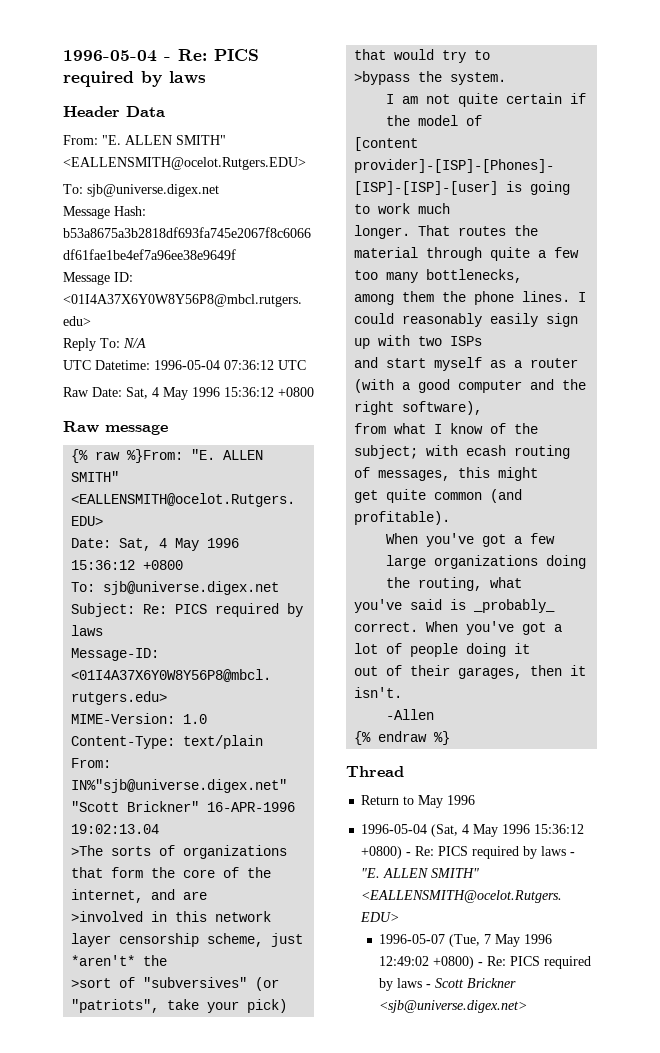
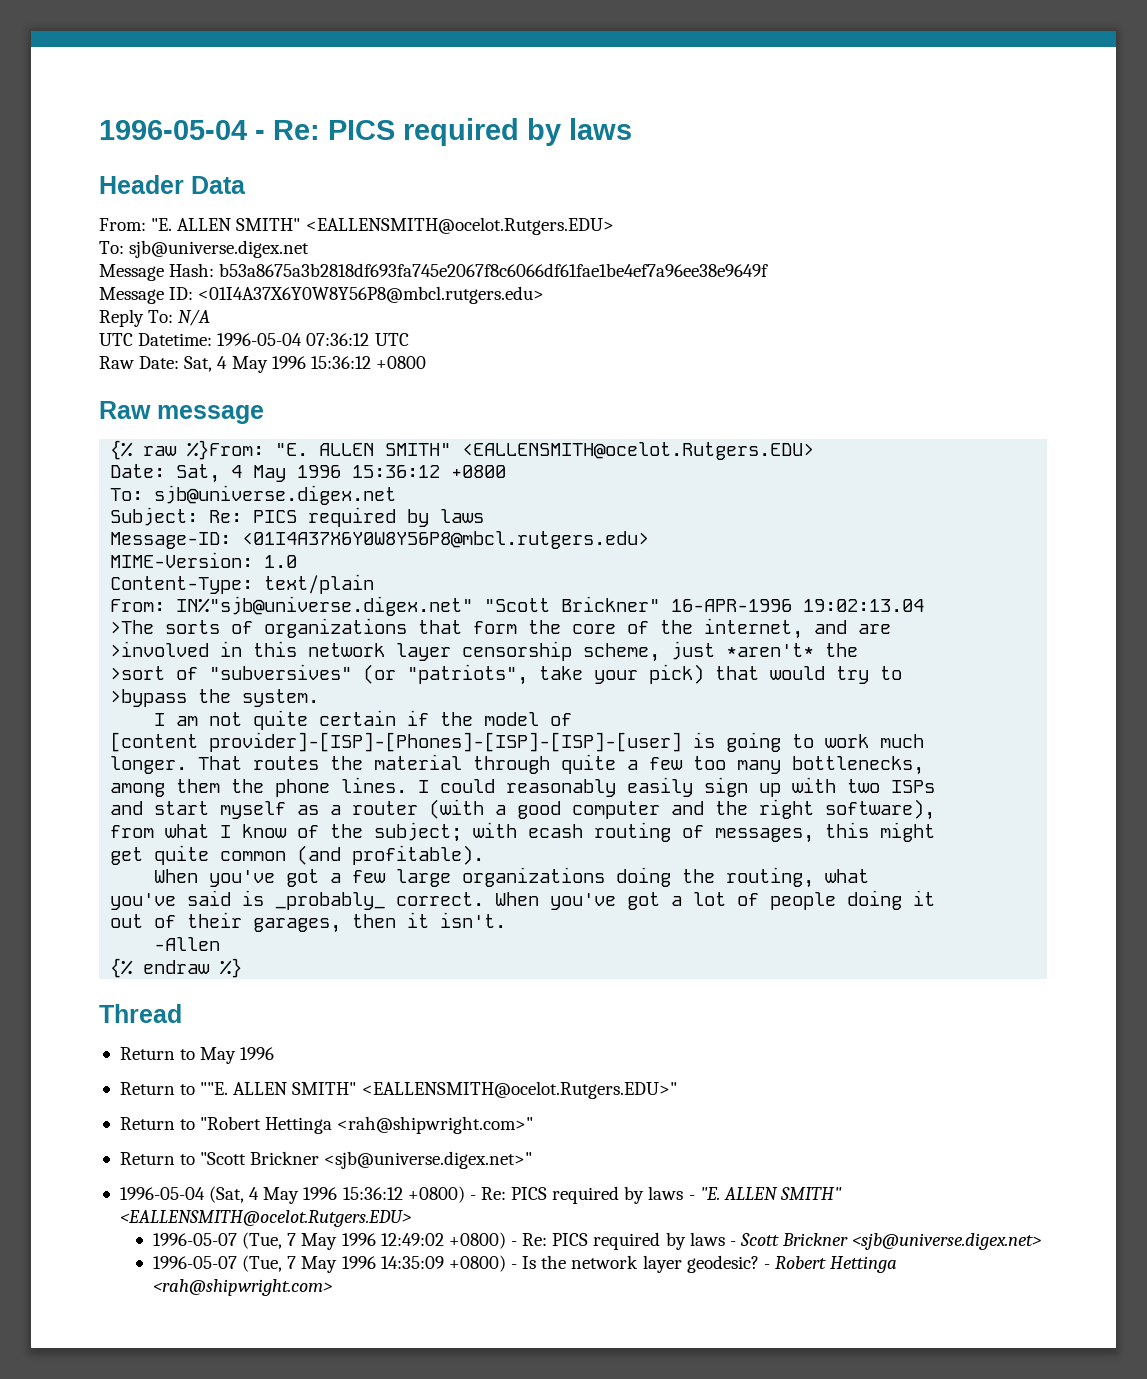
+ Return to ""E. ALLEN SMITH" <EALLENSMITH@ocelot.Rutgers.EDU>"
+ Return to "Robert Hettinga <rah@shipwright.com>"
+ Return to "Scott Brickner <sjb@universe.digex.net>"
+ 1996-05-07 (Tue, 7 May 1996 14:35:09 +0800) - Is the network layer geodesic? - Robert Hettinga <rah@shipwright.com>

